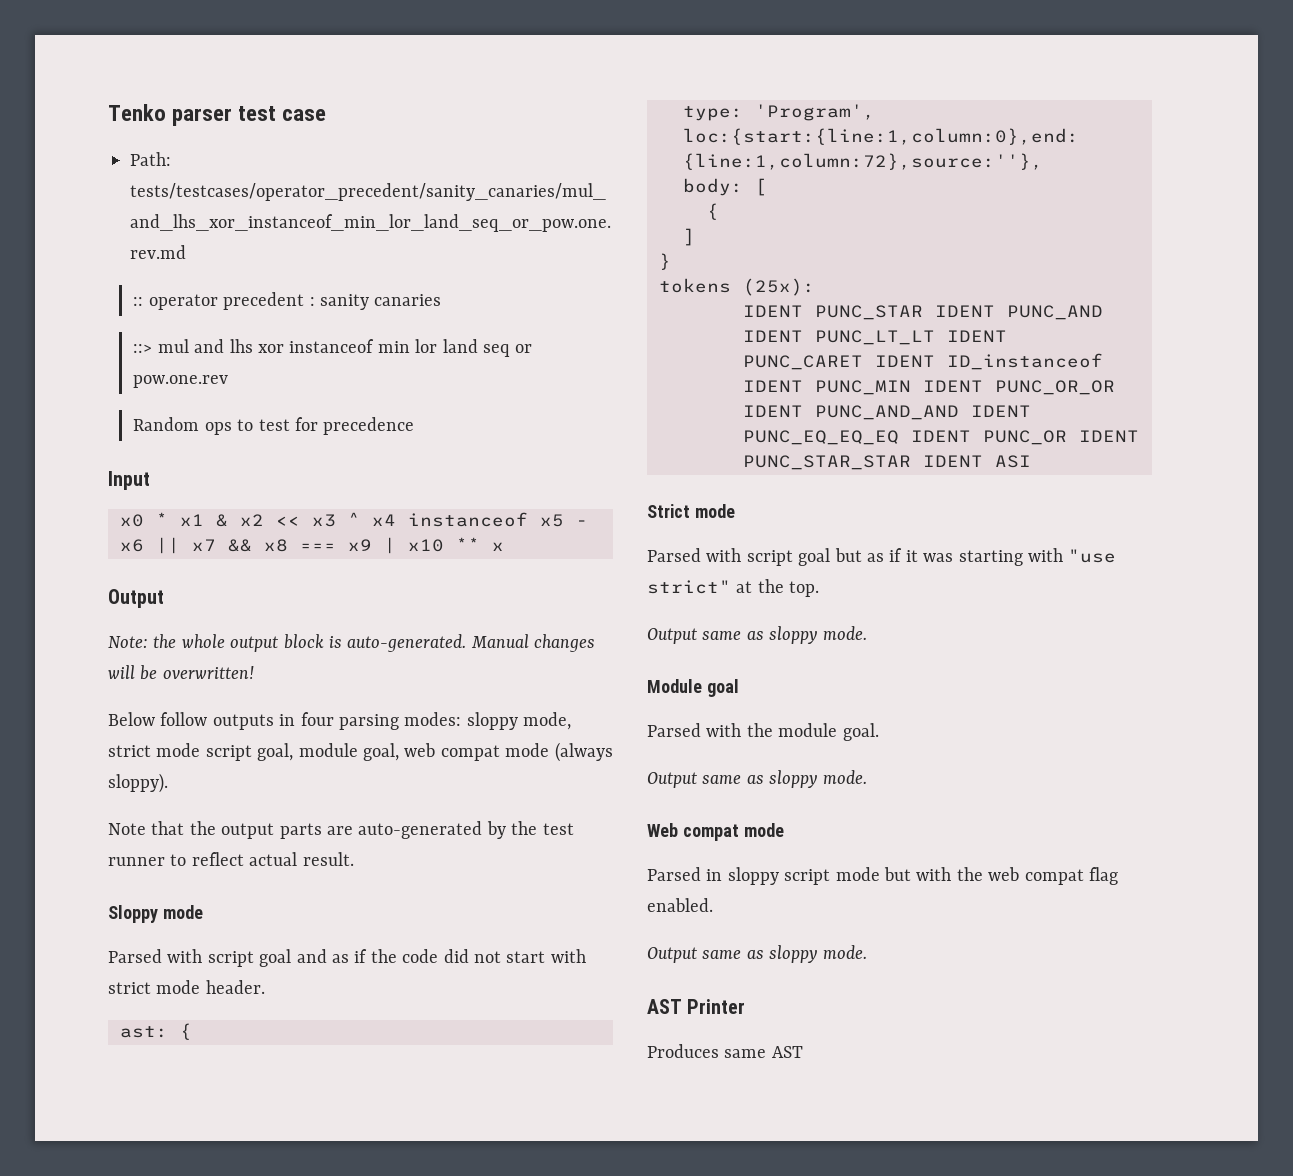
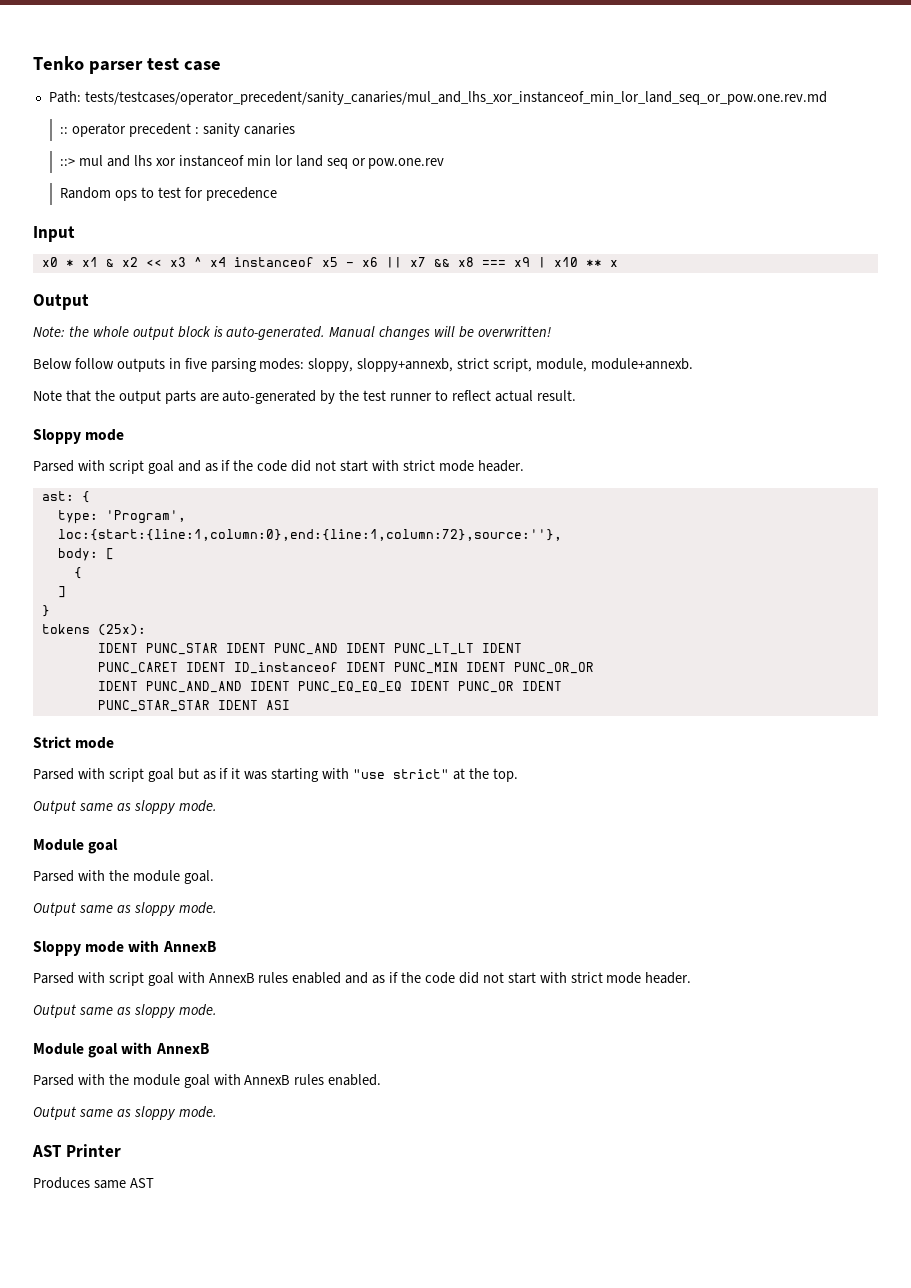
- Below follow outputs in four parsing modes: sloppy mode, strict mode script goal, module goal, web compat mode (always sloppy).
+ Below follow outputs in five parsing modes: sloppy, sloppy+annexb, strict script, module, module+annexb.
- Web compat mode
- Parsed in sloppy script mode but with the web compat flag enabled.
+ Sloppy mode with AnnexB
+ Parsed with script goal with AnnexB rules enabled and as if the code did not start with strict mode header.
+ Output same as sloppy mode.
+ Module goal with AnnexB
+ Parsed with the module goal with AnnexB rules enabled.

